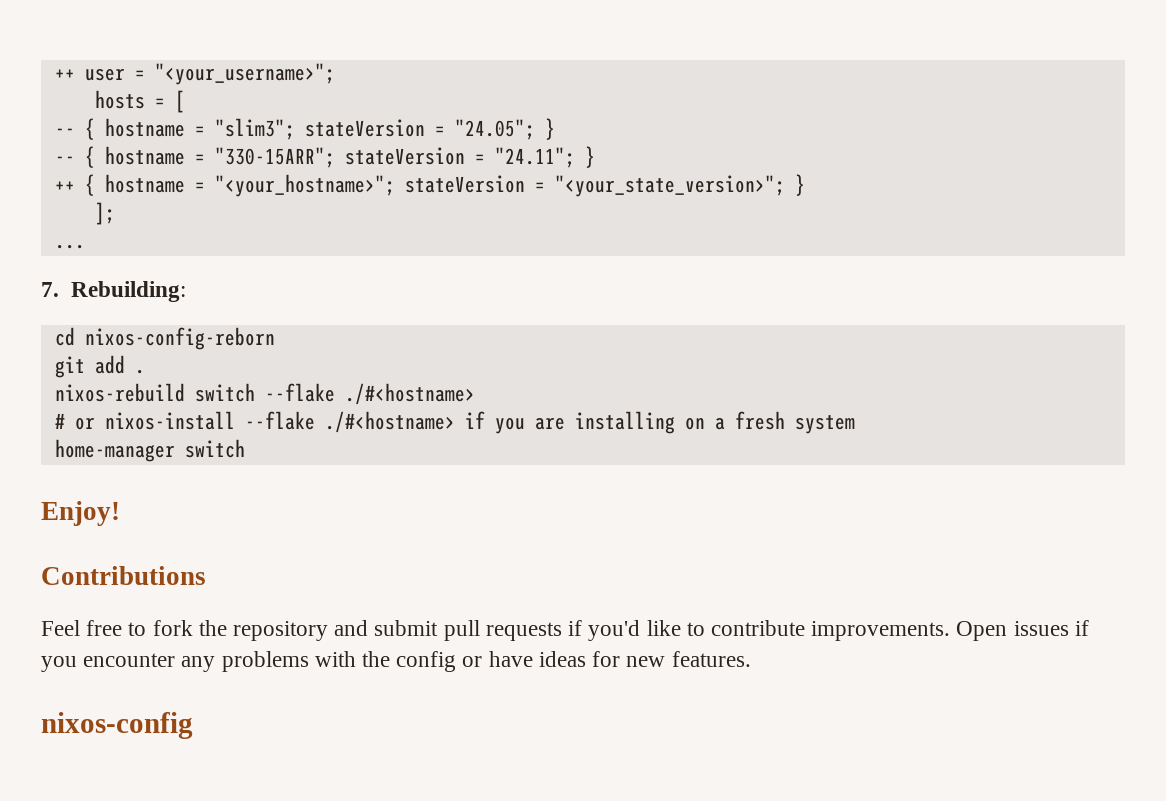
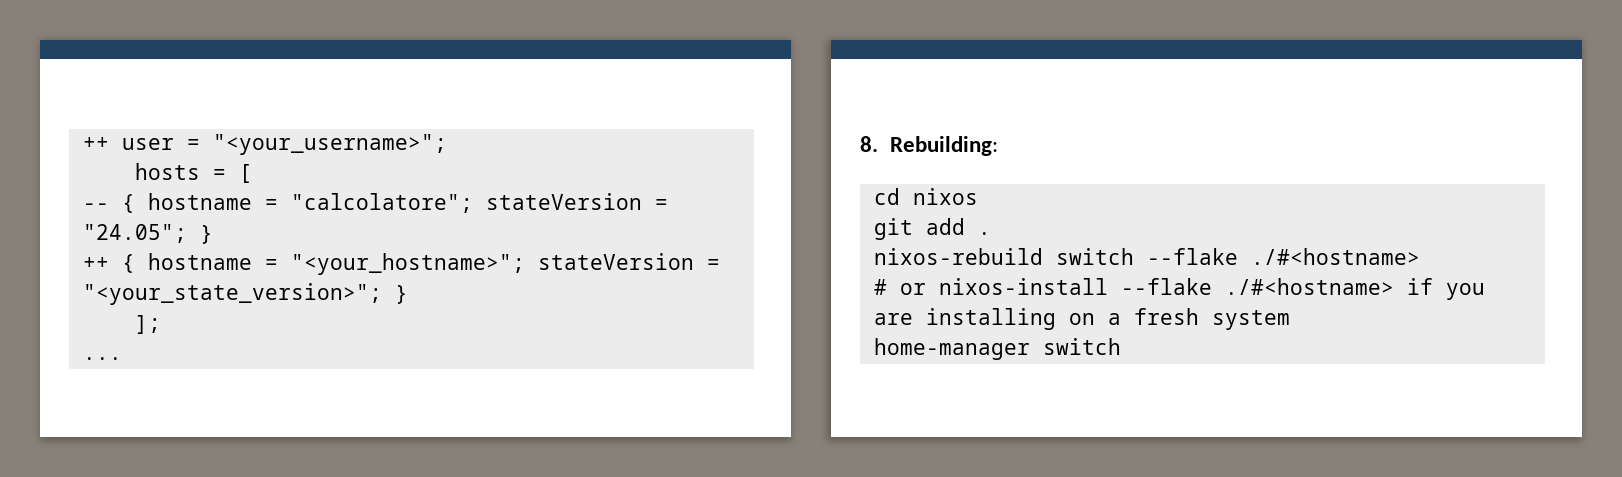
- -- { hostname = "slim3"; stateVersion = "24.05"; }
+ -- { hostname = "calcolatore"; stateVersion = "24.05"; }
- -- { hostname = "330-15ARR"; stateVersion = "24.11"; }
- 7. Rebuilding:
+ 8. Rebuilding:
- cd nixos-config-reborn
+ cd nixos
- Enjoy!
- Contributions
- Feel free to fork the repository and submit pull requests if you'd like to contribute improvements. Open issues if you encounter any problems with the config or have ideas for new features.
- nixos-config

